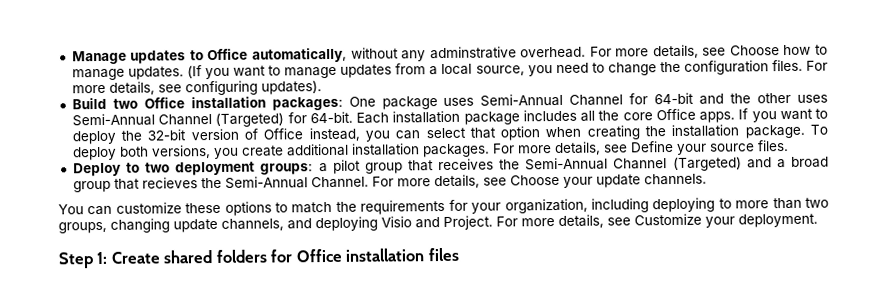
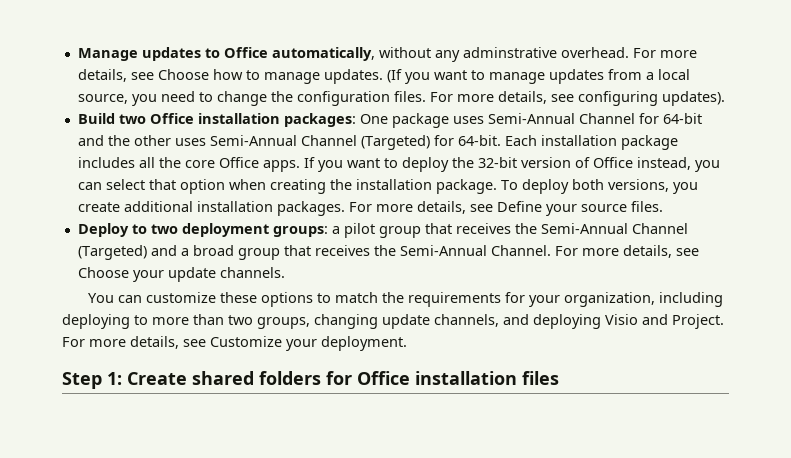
- Deploy to two deployment groups: a pilot group that receives the Semi-Annual Channel (Targeted) and a broad group that recieves the Semi-Annual Channel.
+ Deploy to two deployment groups: a pilot group that receives the Semi-Annual Channel (Targeted) and a broad group that receives the Semi-Annual Channel.

